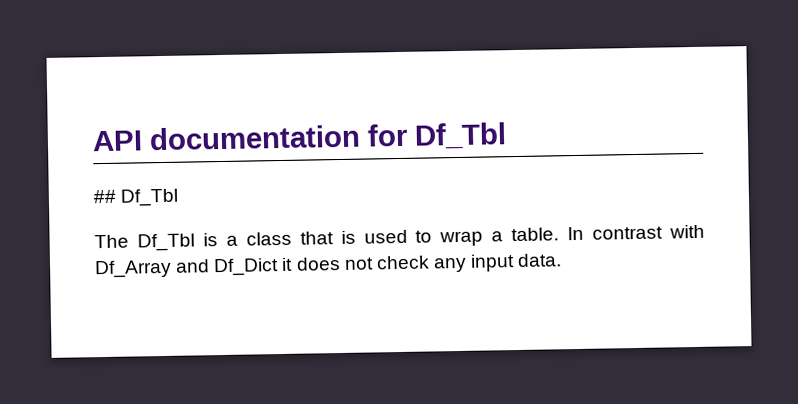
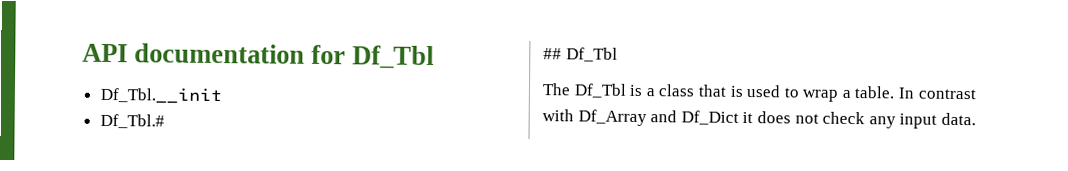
+ Df_Tbl.__init
+ Df_Tbl.#

